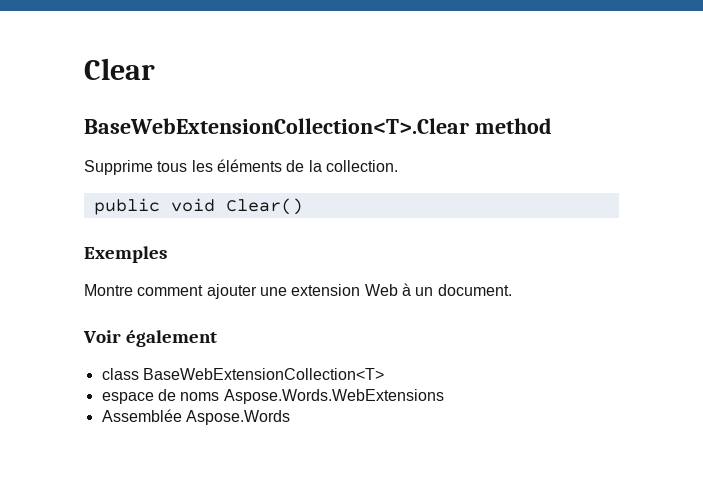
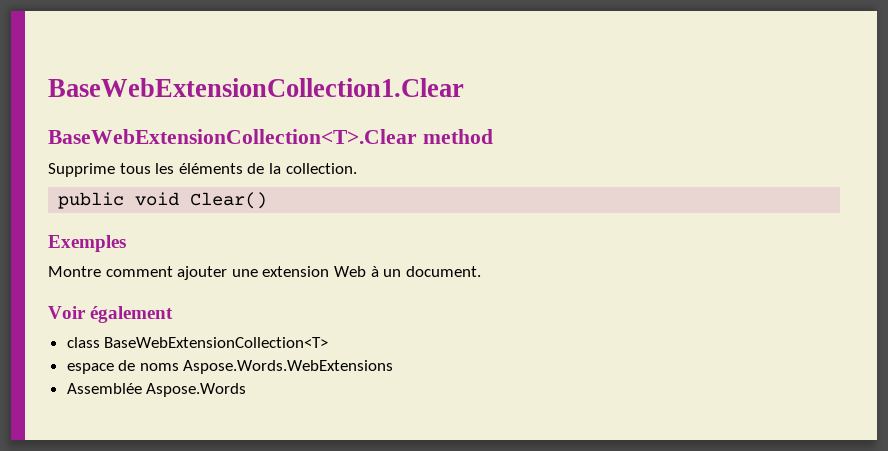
- Clear
+ BaseWebExtensionCollection1.Clear

